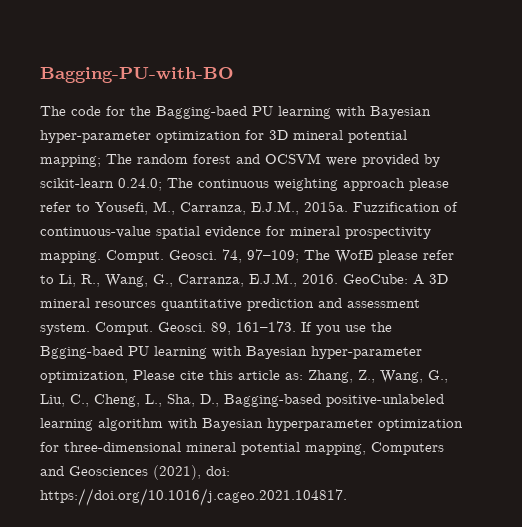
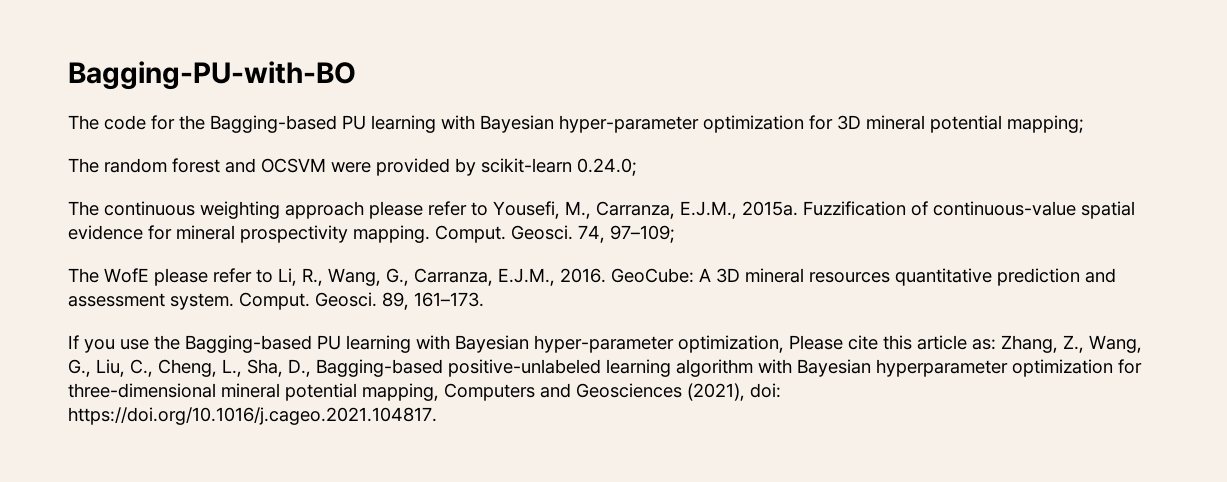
- The code for the Bagging-baed PU learning with Bayesian hyper-parameter optimization for 3D mineral potential mapping; The random forest and OCSVM were provided by scikit-learn 0.24.0; The continuous weighting approach please refer to Yousefi, M., Carranza, E.J.M., 2015a.
+ The code for the Bagging-based PU learning with Bayesian hyper-parameter optimization for 3D mineral potential mapping;
+ The random forest and OCSVM were provided by scikit-learn 0.24.0;
+ The continuous weighting approach please refer to Yousefi, M., Carranza, E.J.M., 2015a.
- 74, 97–109; The WofE please refer to Li, R., Wang, G., Carranza, E.J.M., 2016.
+ 74, 97–109;
+ The WofE please refer to Li, R., Wang, G., Carranza, E.J.M., 2016.
- 89, 161–173. If you use the Bgging-baed PU learning with Bayesian hyper-parameter optimization, Please cite this article as: Zhang, Z., Wang, G., Liu, C., Cheng, L., Sha, D., Bagging-based positive-unlabeled learning algorithm with Bayesian hyperparameter optimization for three-dimensional mineral potential mapping, Computers and Geosciences (2021), doi: https://doi.org/10.1016/j.cageo.2021.104817.
+ 89, 161–173.
+ If you use the Bagging-based PU learning with Bayesian hyper-parameter optimization, Please cite this article as: Zhang, Z., Wang, G., Liu, C., Cheng, L., Sha, D., Bagging-based positive-unlabeled learning algorithm with Bayesian hyperparameter optimization for three-dimensional mineral potential mapping, Computers and Geosciences (2021), doi: https://doi.org/10.1016/j.cageo.2021.104817.

